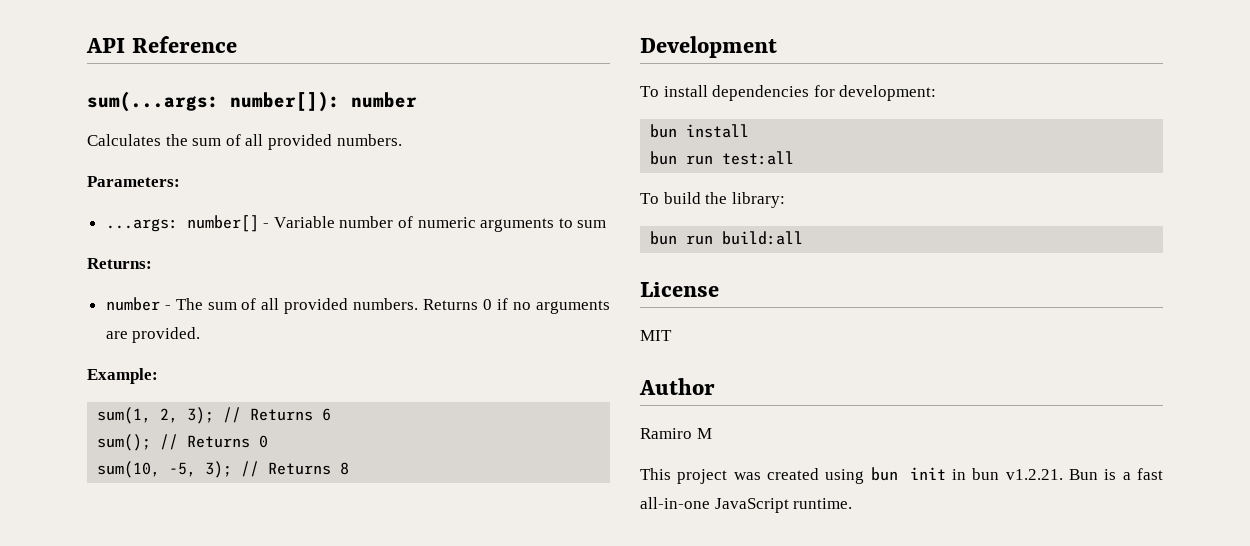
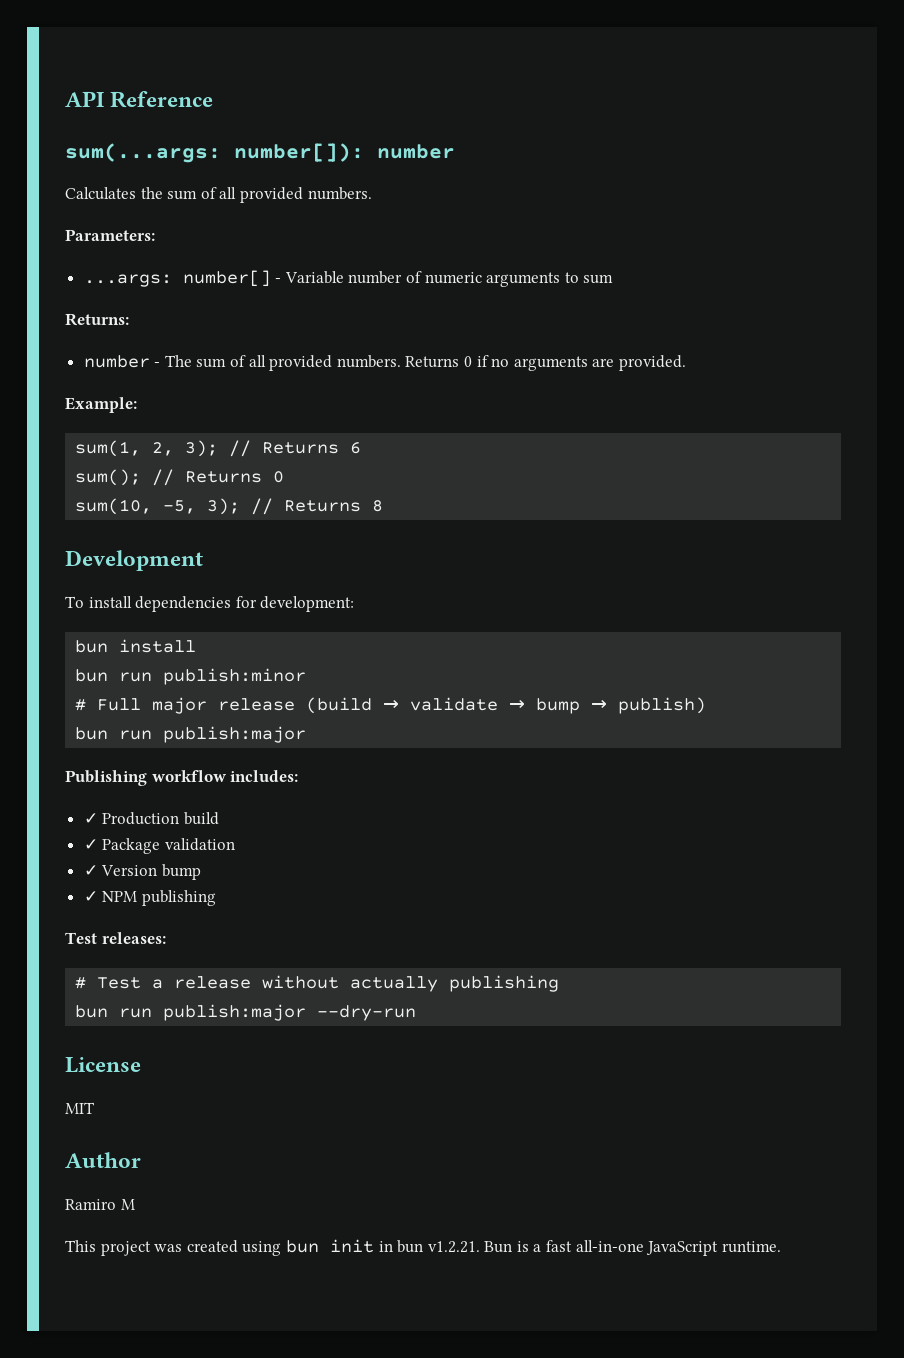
- bun run test:all
- To build the library:
- bun run build:all
+ bun run publish:minor
+ # Full major release (build → validate → bump → publish)
+ bun run publish:major
+ Publishing workflow includes:
+ ✓ Production build
+ ✓ Package validation
+ ✓ Version bump
+ ✓ NPM publishing
+ Test releases:
+ # Test a release without actually publishing
+ bun run publish:major --dry-run

